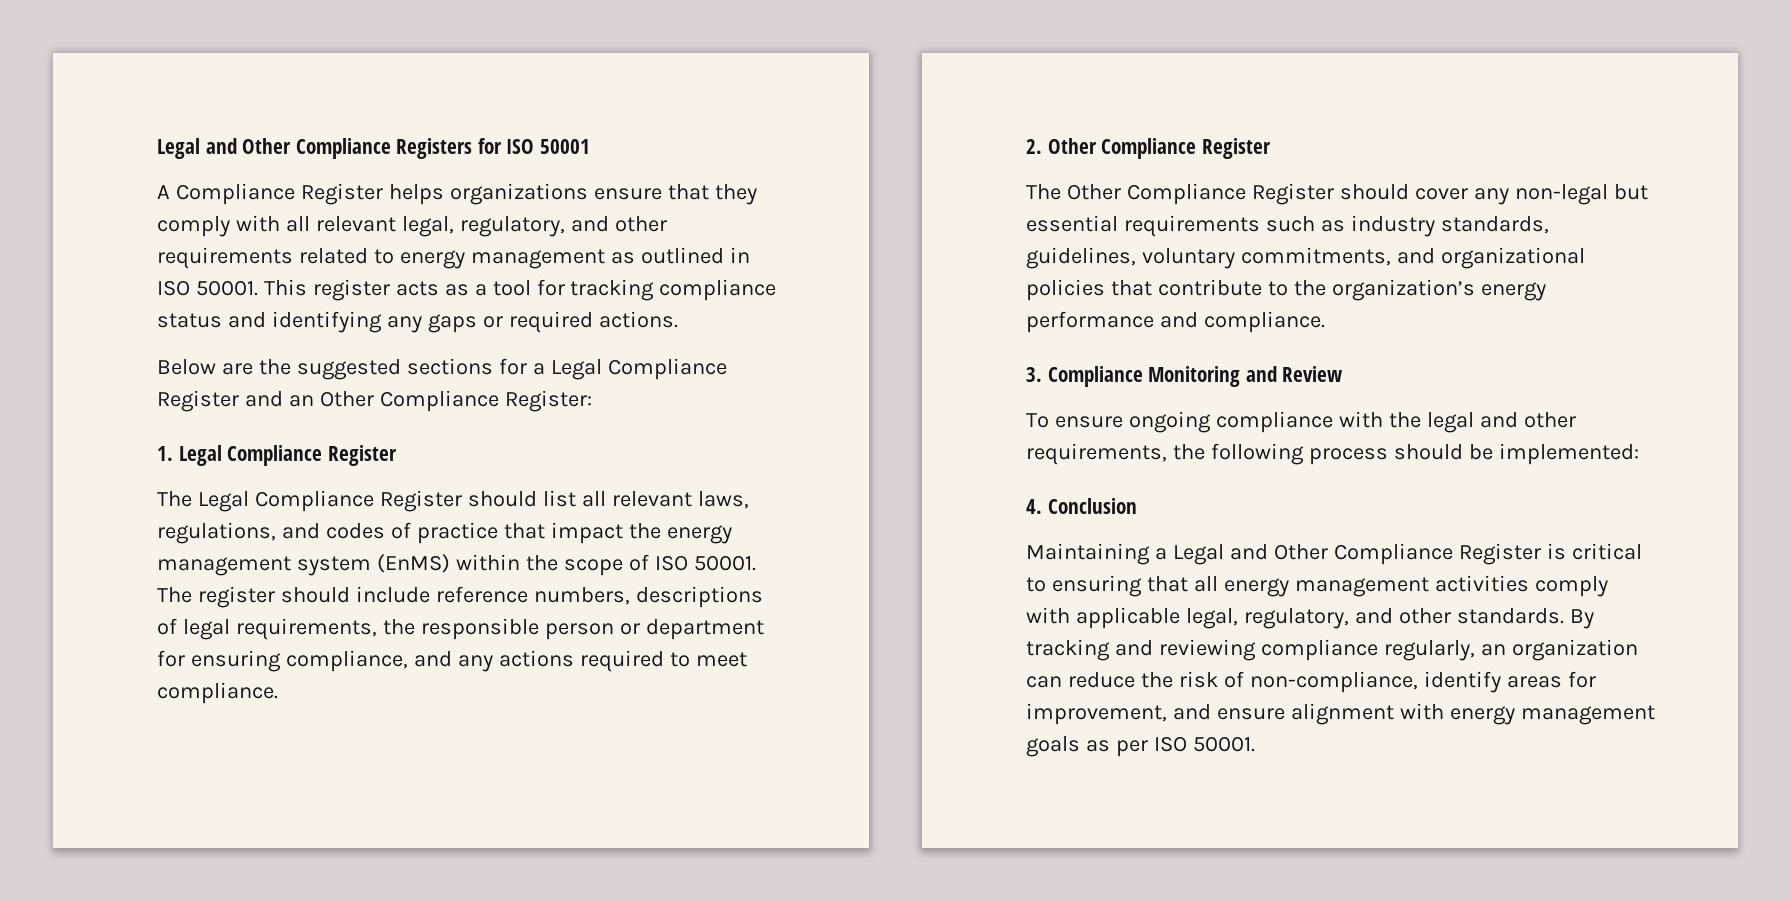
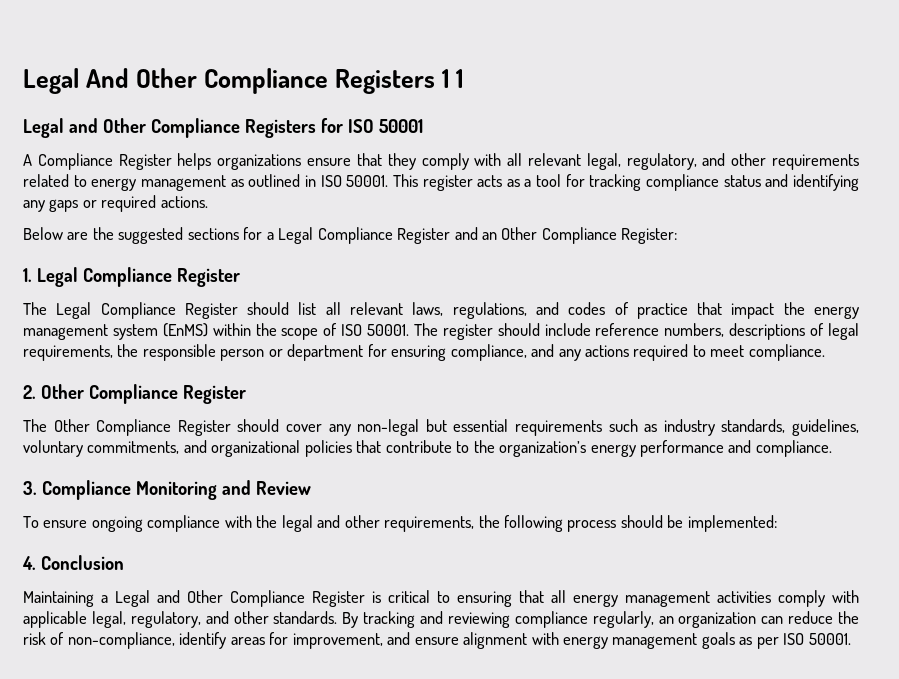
+ Legal And Other Compliance Registers 1 1

